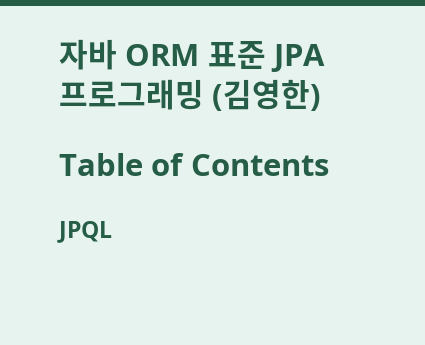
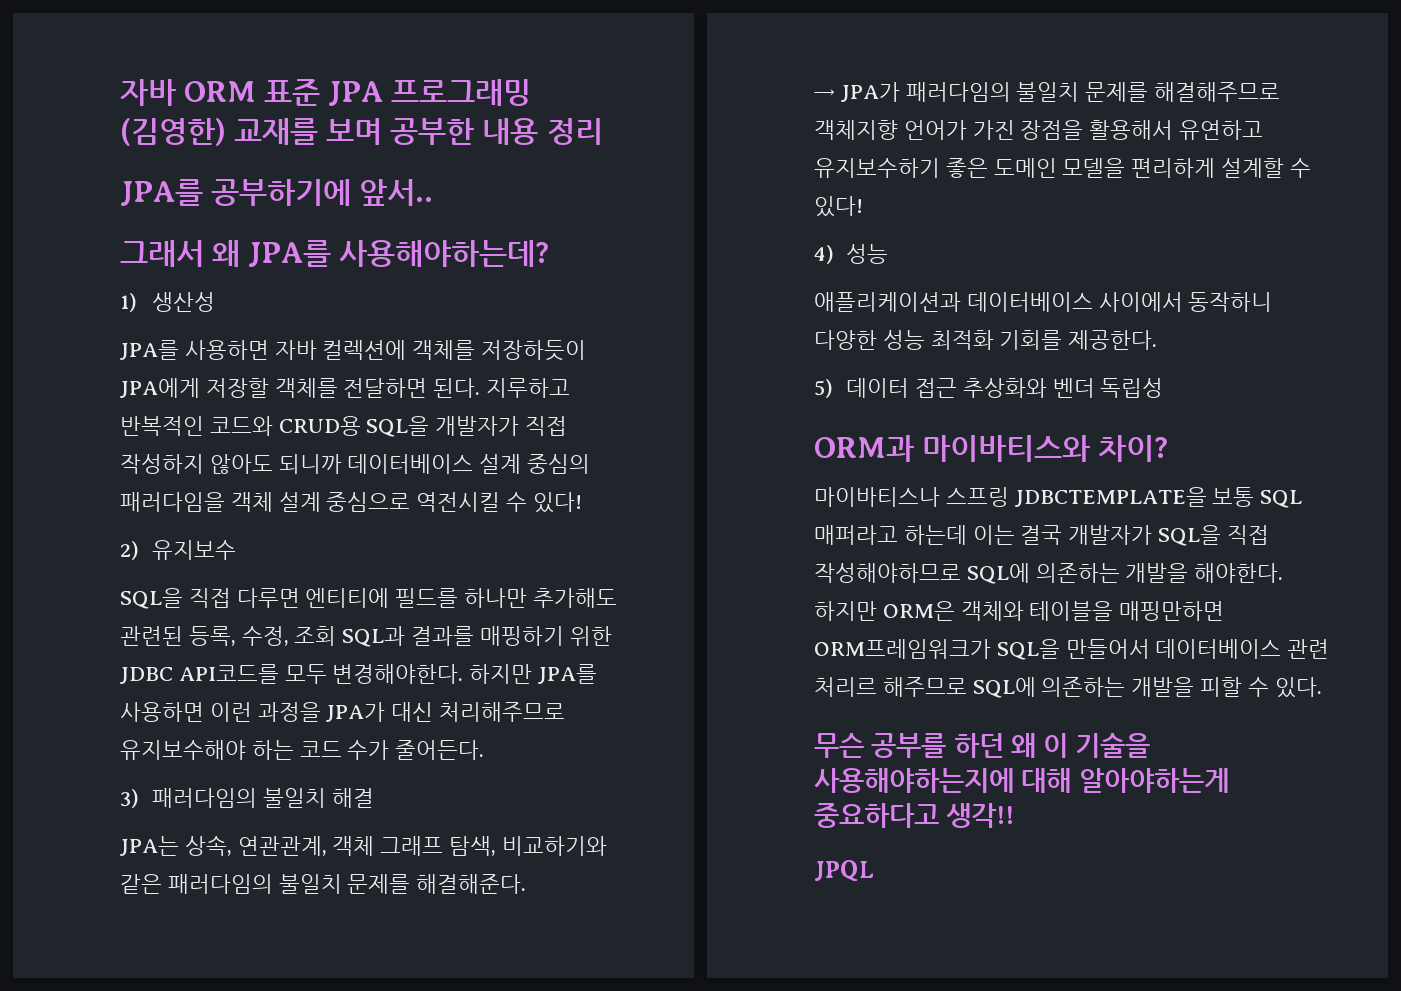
- 자바 ORM 표준 JPA 프로그래밍 (김영한)
- Table of Contents
+ 자바 ORM 표준 JPA 프로그래밍 (김영한) 교재를 보며 공부한 내용 정리
+ JPA를 공부하기에 앞서..
+ 그래서 왜 JPA를 사용해야하는데?
+ 1) 생산성
+ JPA를 사용하면 자바 컬렉션에 객체를 저장하듯이 JPA에게 저장할 객체를 전달하면 된다. 지루하고 반복적인 코드와 CRUD용 SQL을 개발자가 직접 작성하지 않아도 되니까 데이터베이스 설계 중심의 패러다임을 객체 설계 중심으로 역전시킬 수 있다!
+ 2) 유지보수
+ SQL을 직접 다루면 엔티티에 필드를 하나만 추가해도 관련된 등록, 수정, 조회 SQL과 결과를 매핑하기 위한 JDBC API코드를 모두 변경해야한다. 하지만 JPA를 사용하면 이런 과정을 JPA가 대신 처리해주므로 유지보수해야 하는 코드 수가 줄어든다.
+ 3) 패러다임의 불일치 해결
+ JPA는 상속, 연관관계, 객체 그래프 탐색, 비교하기와 같은 패러다임의 불일치 문제를 해결해준다.
+ → JPA가 패러다임의 불일치 문제를 해결해주므로 객체지향 언어가 가진 장점을 활용해서 유연하고 유지보수하기 좋은 도메인 모델을 편리하게 설계할 수 있다!
+ 4) 성능
+ 애플리케이션과 데이터베이스 사이에서 동작하니 다양한 성능 최적화 기회를 제공한다.
+ 5) 데이터 접근 추상화와 벤더 독립성
+ ORM과 마이바티스와 차이?
+ 마이바티스나 스프링 JDBCTEMPLATE을 보통 SQL 매퍼라고 하는데 이는 결국 개발자가 SQL을 직접 작성해야하므로 SQL에 의존하는 개발을 해야한다. 하지만 ORM은 객체와 테이블을 매핑만하면 ORM프레임워크가 SQL을 만들어서 데이터베이스 관련 처리르 해주므로 SQL에 의존하는 개발을 피할 수 있다.
+ 무슨 공부를 하던 왜 이 기술을 사용해야하는지에 대해 알아야하는게 중요하다고 생각!!

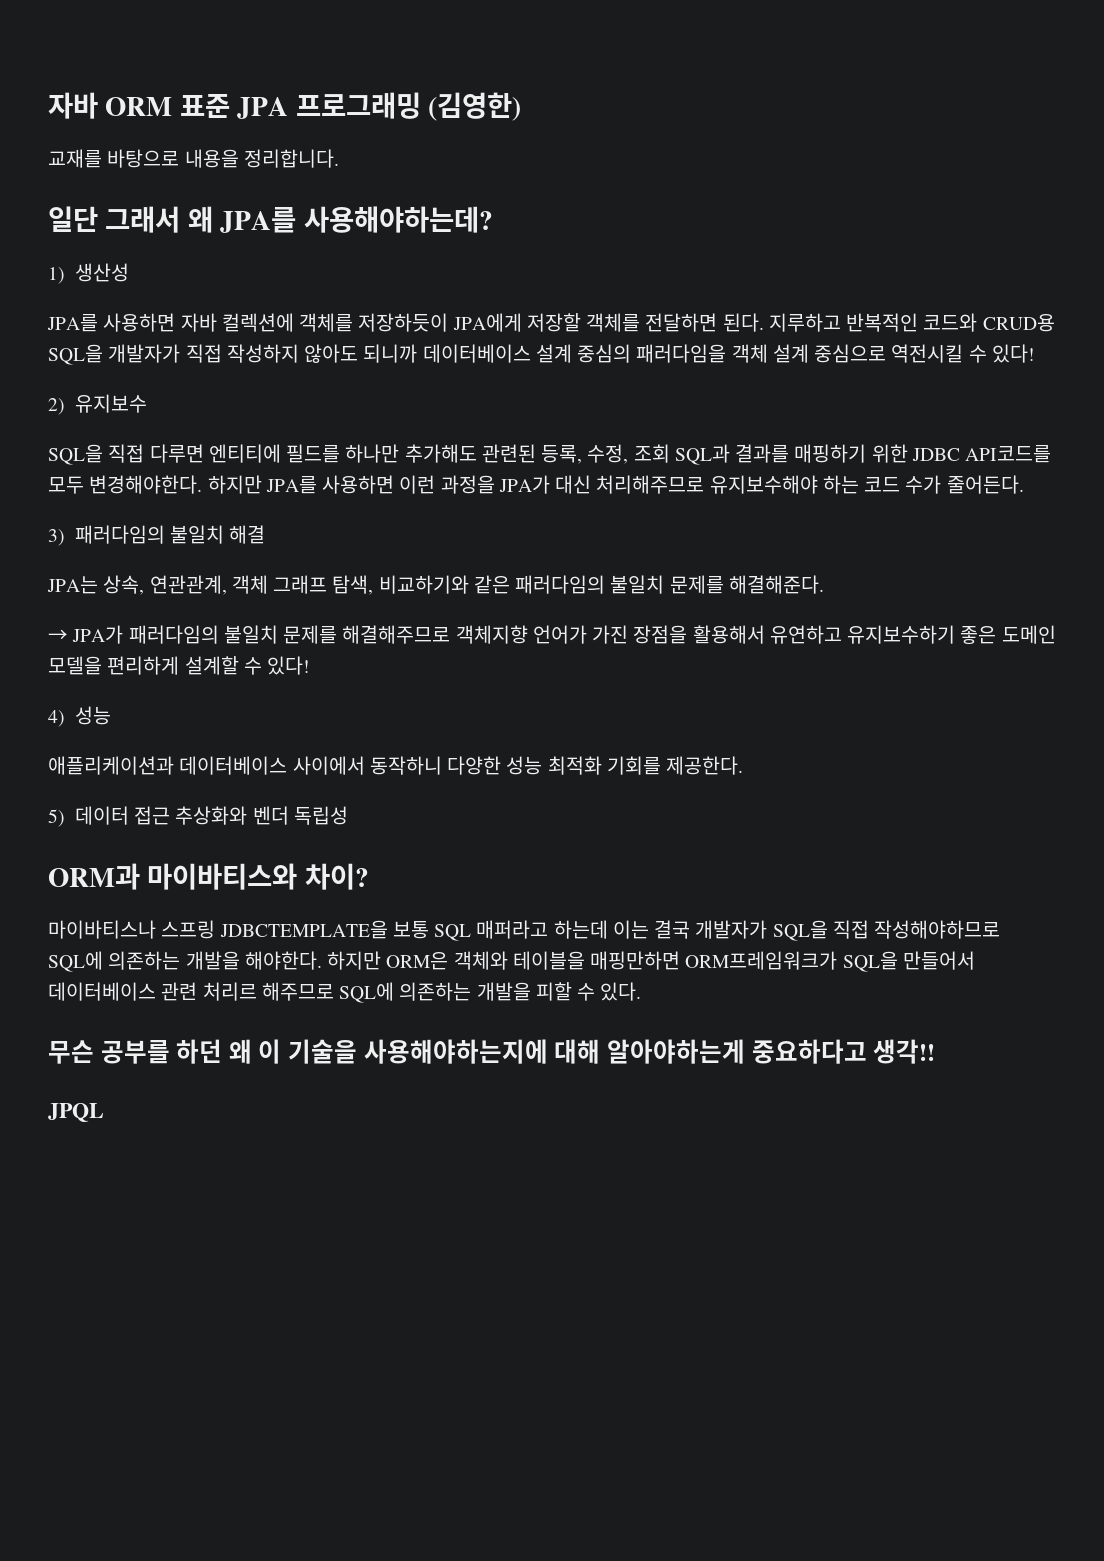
- 자바 ORM 표준 JPA 프로그래밍 (김영한) 교재를 보며 공부한 내용 정리
- JPA를 공부하기에 앞서..
- 그래서 왜 JPA를 사용해야하는데?
+ 자바 ORM 표준 JPA 프로그래밍 (김영한)
+ 교재를 바탕으로 내용을 정리합니다.
+ 일단 그래서 왜 JPA를 사용해야하는데?

